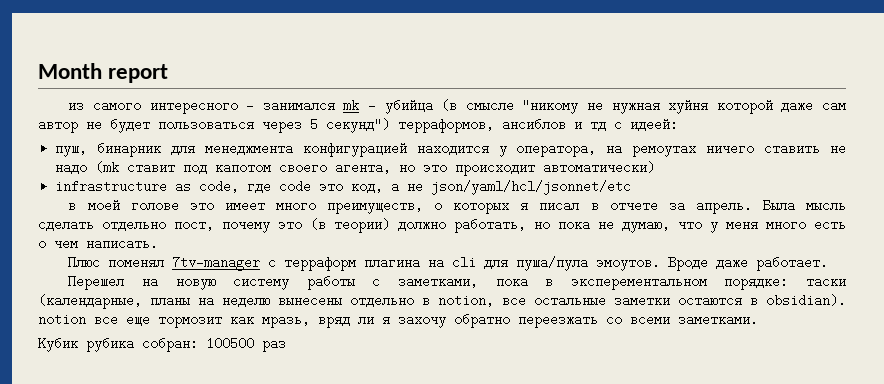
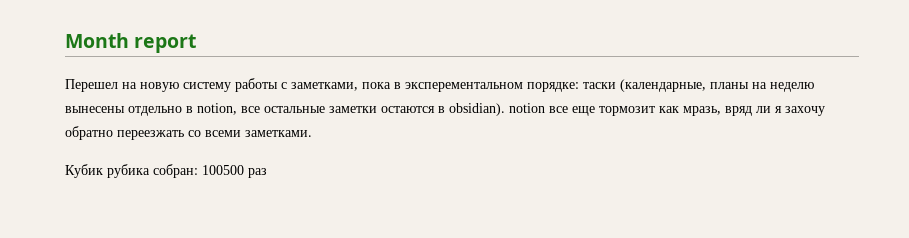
- из самого интересного - занимался mk - убийца (в смысле "никому не нужная хуйня которой даже сам автор не будет пользоваться через 5 секунд") терраформов, ансиблов и тд с идеей:
- пуш, бинарник для менеджмента конфигурацией находится у оператора, на ремоутах ничего ставить не надо (mk ставит под капотом своего агента, но это происходит автоматически)
- infrastructure as code, где code это код, а не json/yaml/hcl/jsonnet/etc
- в моей голове это имеет много преимуществ, о которых я писал в отчете за апрель. Была мысль сделать отдельно пост, почему это (в теории) должно работать, но пока не думаю, что у меня много есть о чем написать.
- Плюс поменял 7tv-manager с терраформ плагина на cli для пуша/пула эмоутов. Вроде даже работает.

